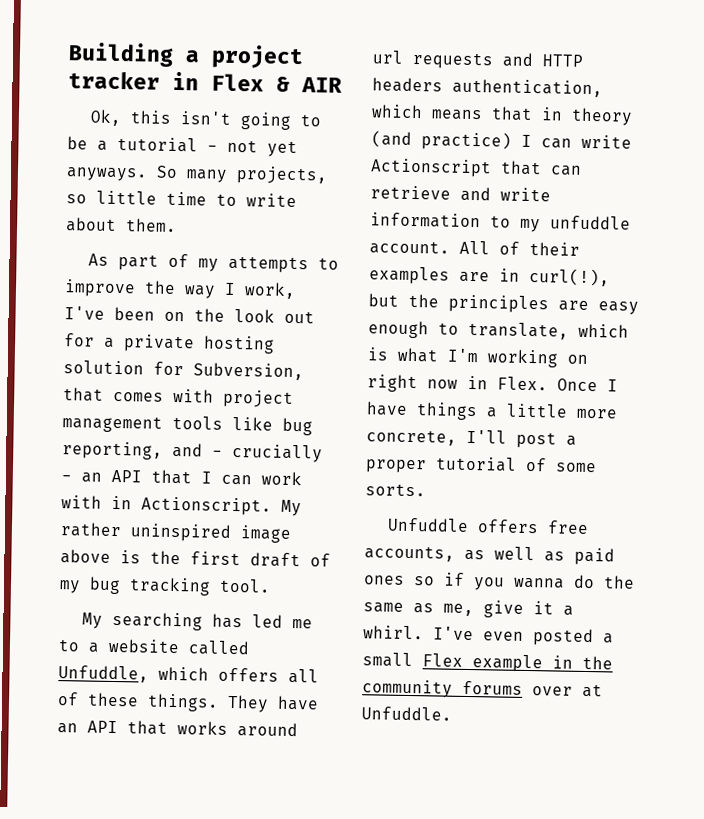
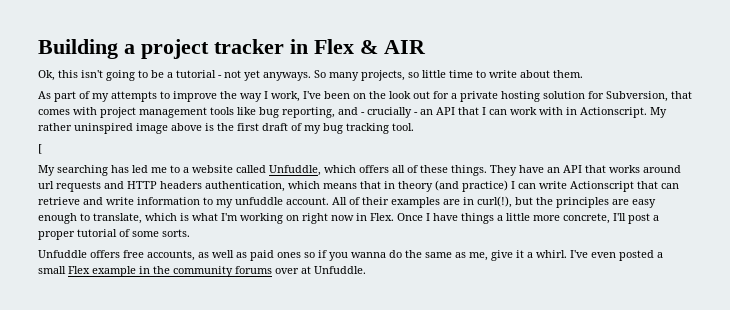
+ [

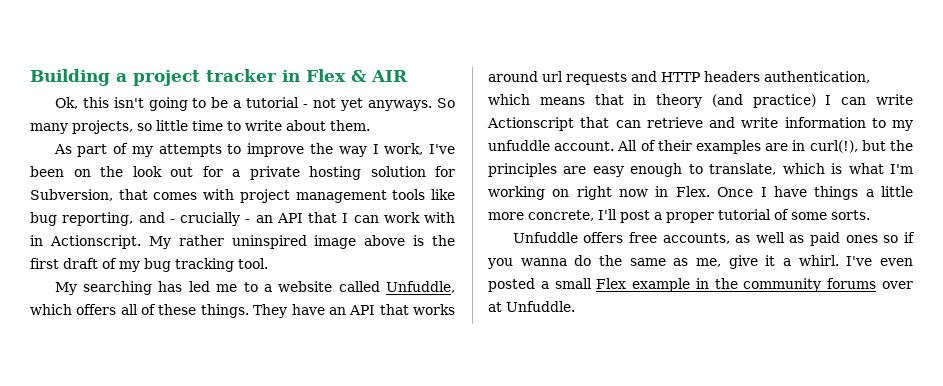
- [

